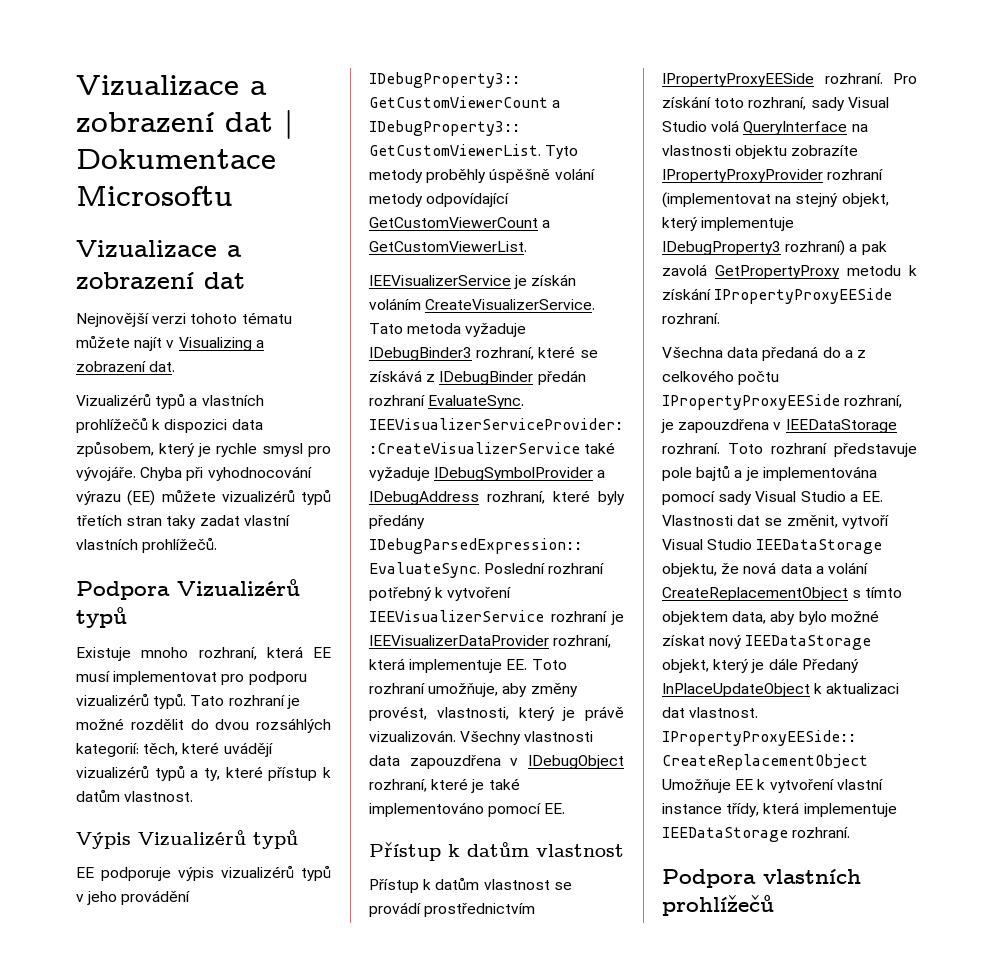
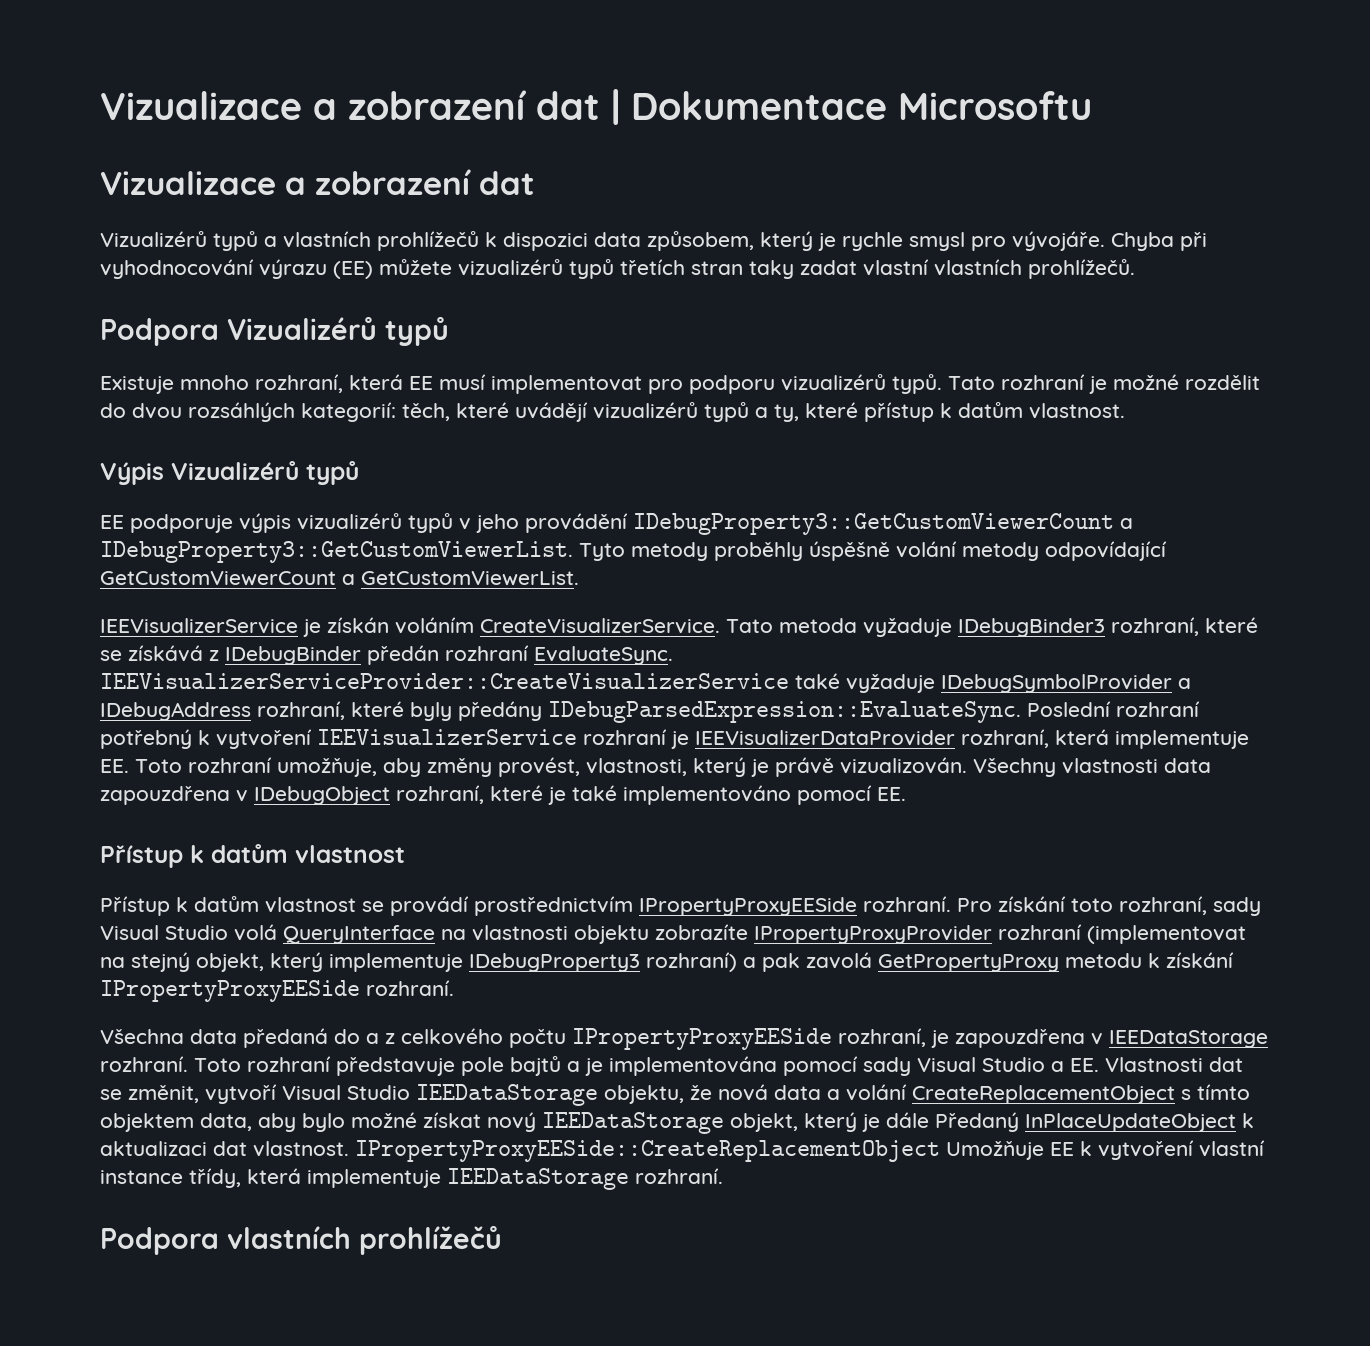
- Nejnovější verzi tohoto tématu můžete najít v Visualizing a zobrazení dat.

